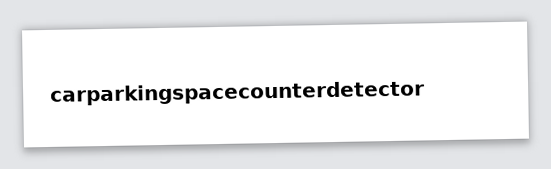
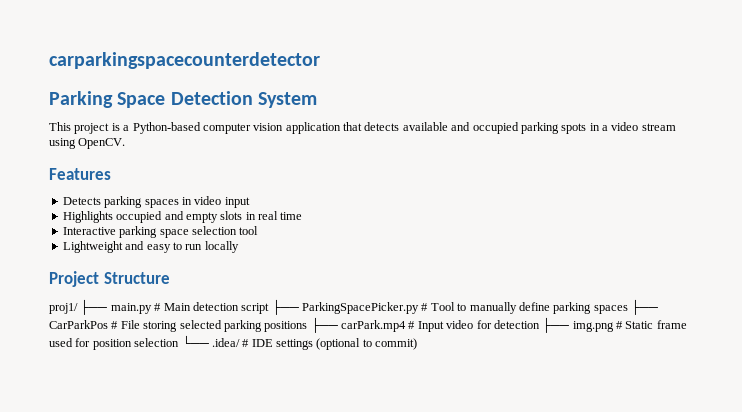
+ Parking Space Detection System
+ This project is a Python-based computer vision application that detects available and occupied parking spots in a video stream using OpenCV.
+ Features
+ Detects parking spaces in video input
+ Highlights occupied and empty slots in real time
+ Interactive parking space selection tool
+ Lightweight and easy to run locally
+ Project Structure
+ proj1/ ├── main.py # Main detection script ├── ParkingSpacePicker.py # Tool to manually define parking spaces ├── CarParkPos # File storing selected parking positions ├── carPark.mp4 # Input video for detection ├── img.png # Static frame used for position selection └── .idea/ # IDE settings (optional to commit)

